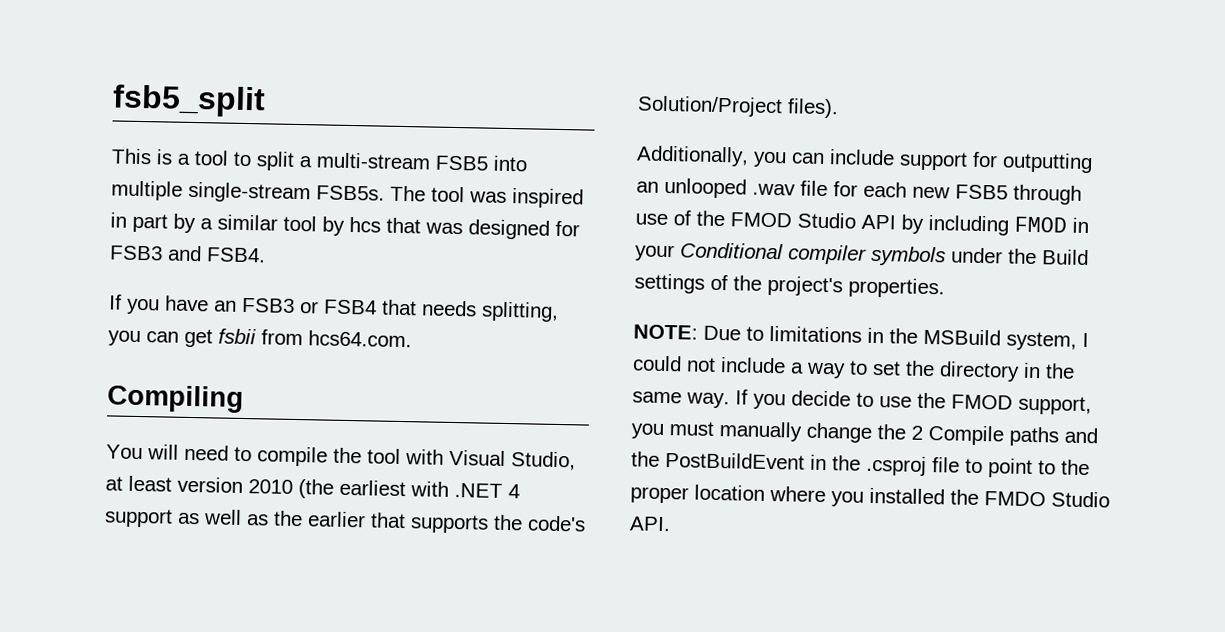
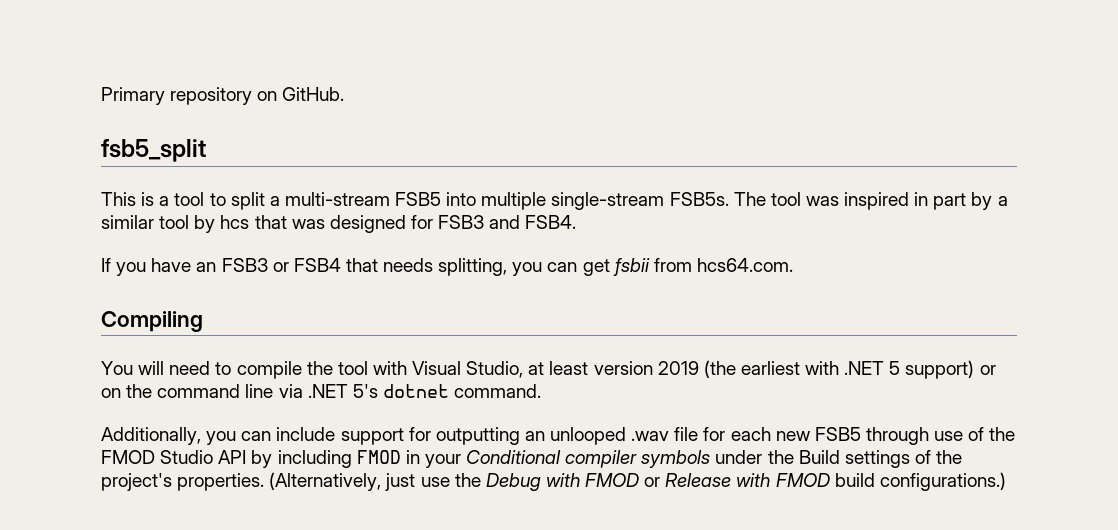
+ Primary repository on GitHub.
- You will need to compile the tool with Visual Studio, at least version 2010 (the earliest with .NET 4 support as well as the earlier that supports the code's Solution/Project files).
+ You will need to compile the tool with Visual Studio, at least version 2019 (the earliest with .NET 5 support) or on the command line via .NET 5's dotnet command.
- Additionally, you can include support for outputting an unlooped .wav file for each new FSB5 through use of the FMOD Studio API by including FMOD in your Conditional compiler symbols under the Build settings of the project's properties.
- NOTE: Due to limitations in the MSBuild system, I could not include a way to set the directory in the same way. If you decide to use the FMOD support, you must manually change the 2 Compile paths and the PostBuildEvent in the .csproj file to point to the proper location where you installed the FMDO Studio API.
+ Additionally, you can include support for outputting an unlooped .wav file for each new FSB5 through use of the FMOD Studio API by including FMOD in your Conditional compiler symbols under the Build settings of the project's properties. (Alternatively, just use the Debug with FMOD or Release with FMOD build configurations.)

